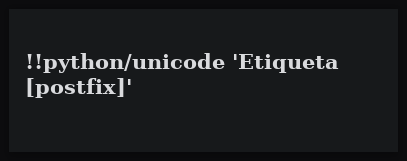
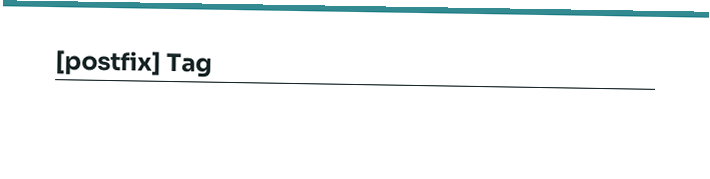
- !!python/unicode 'Etiqueta [postfix]'
+ [postfix] Tag

